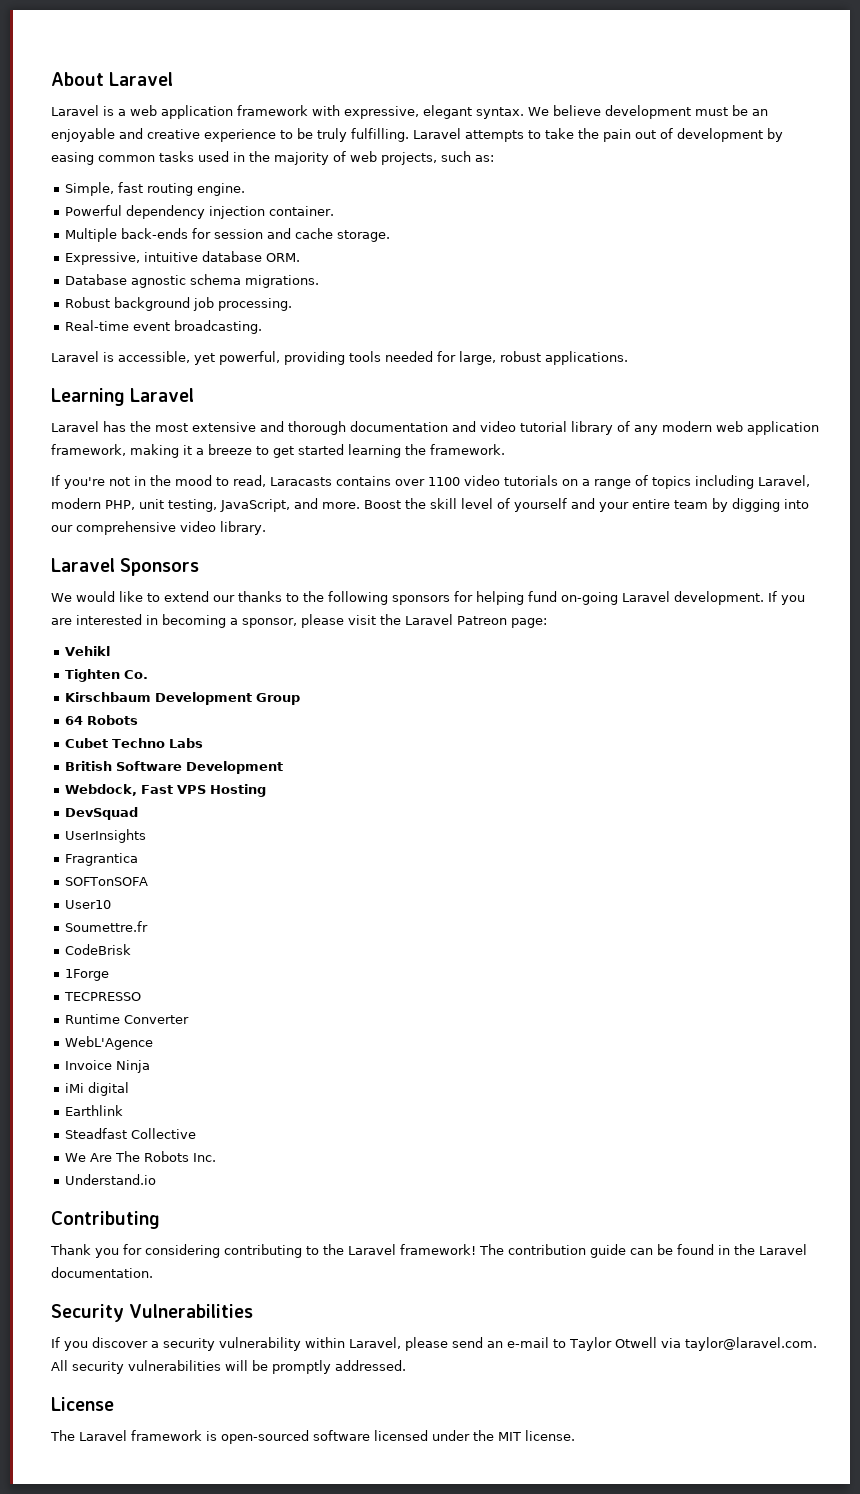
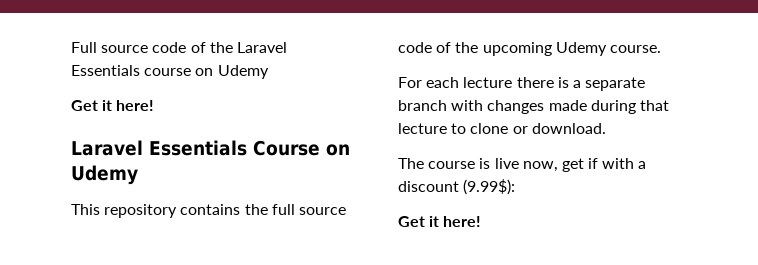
- About Laravel
- Laravel is a web application framework with expressive, elegant syntax. We believe development must be an enjoyable and creative experience to be truly fulfilling. Laravel attempts to take the pain out of development by easing common tasks used in the majority of web projects, such as:
- Simple, fast routing engine.
- Powerful dependency injection container.
- Multiple back-ends for session and cache storage.
- Expressive, intuitive database ORM.
- Database agnostic schema migrations.
- Robust background job processing.
- Real-time event broadcasting.
- Laravel is accessible, yet powerful, providing tools needed for large, robust applications.
- Learning Laravel
- Laravel has the most extensive and thorough documentation and video tutorial library of any modern web application framework, making it a breeze to get started learning the framework.
- If you're not in the mood to read, Laracasts contains over 1100 video tutorials on a range of topics including Laravel, modern PHP, unit testing, JavaScript, and more. Boost the skill level of yourself and your entire team by digging into our comprehensive video library.
- Laravel Sponsors
- We would like to extend our thanks to the following sponsors for helping fund on-going Laravel development. If you are interested in becoming a sponsor, please visit the Laravel Patreon page:
- Vehikl
- Tighten Co.
- Kirschbaum Development Group
- 64 Robots
- Cubet Techno Labs
- British Software Development
- Webdock, Fast VPS Hosting
- DevSquad
- UserInsights
- Fragrantica
- SOFTonSOFA
- User10
- Soumettre.fr
- CodeBrisk
- 1Forge
- TECPRESSO
- Runtime Converter
- WebL'Agence
- Invoice Ninja
- iMi digital
- Earthlink
- Steadfast Collective
- We Are The Robots Inc.
- Understand.io
- Contributing
- Thank you for considering contributing to the Laravel framework! The contribution guide can be found in the Laravel documentation.
- Security Vulnerabilities
- If you discover a security vulnerability within Laravel, please send an e-mail to Taylor Otwell via taylor@laravel.com. All security vulnerabilities will be promptly addressed.
- License
- The Laravel framework is open-sourced software licensed under the MIT license.
+ Full source code of the Laravel Essentials course on Udemy
+ Get it here!
+ Laravel Essentials Course on Udemy
+ This repository contains the full source code of the upcoming Udemy course.
+ For each lecture there is a separate branch with changes made during that lecture to clone or download.
+ The course is live now, get if with a discount (9.99$):
+ Get it here!

